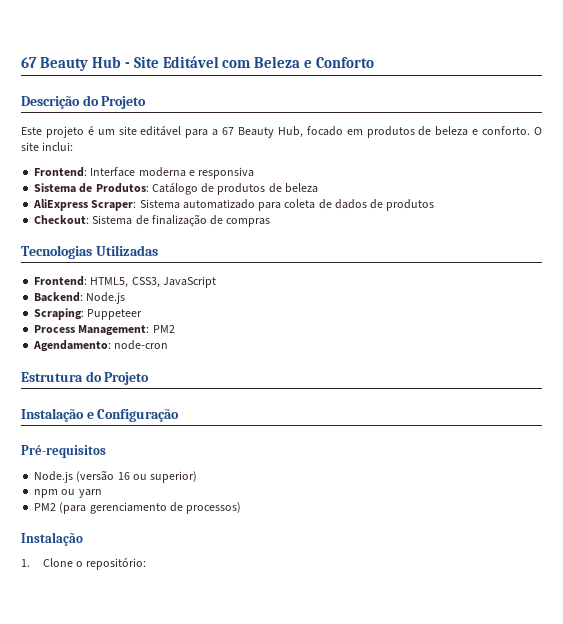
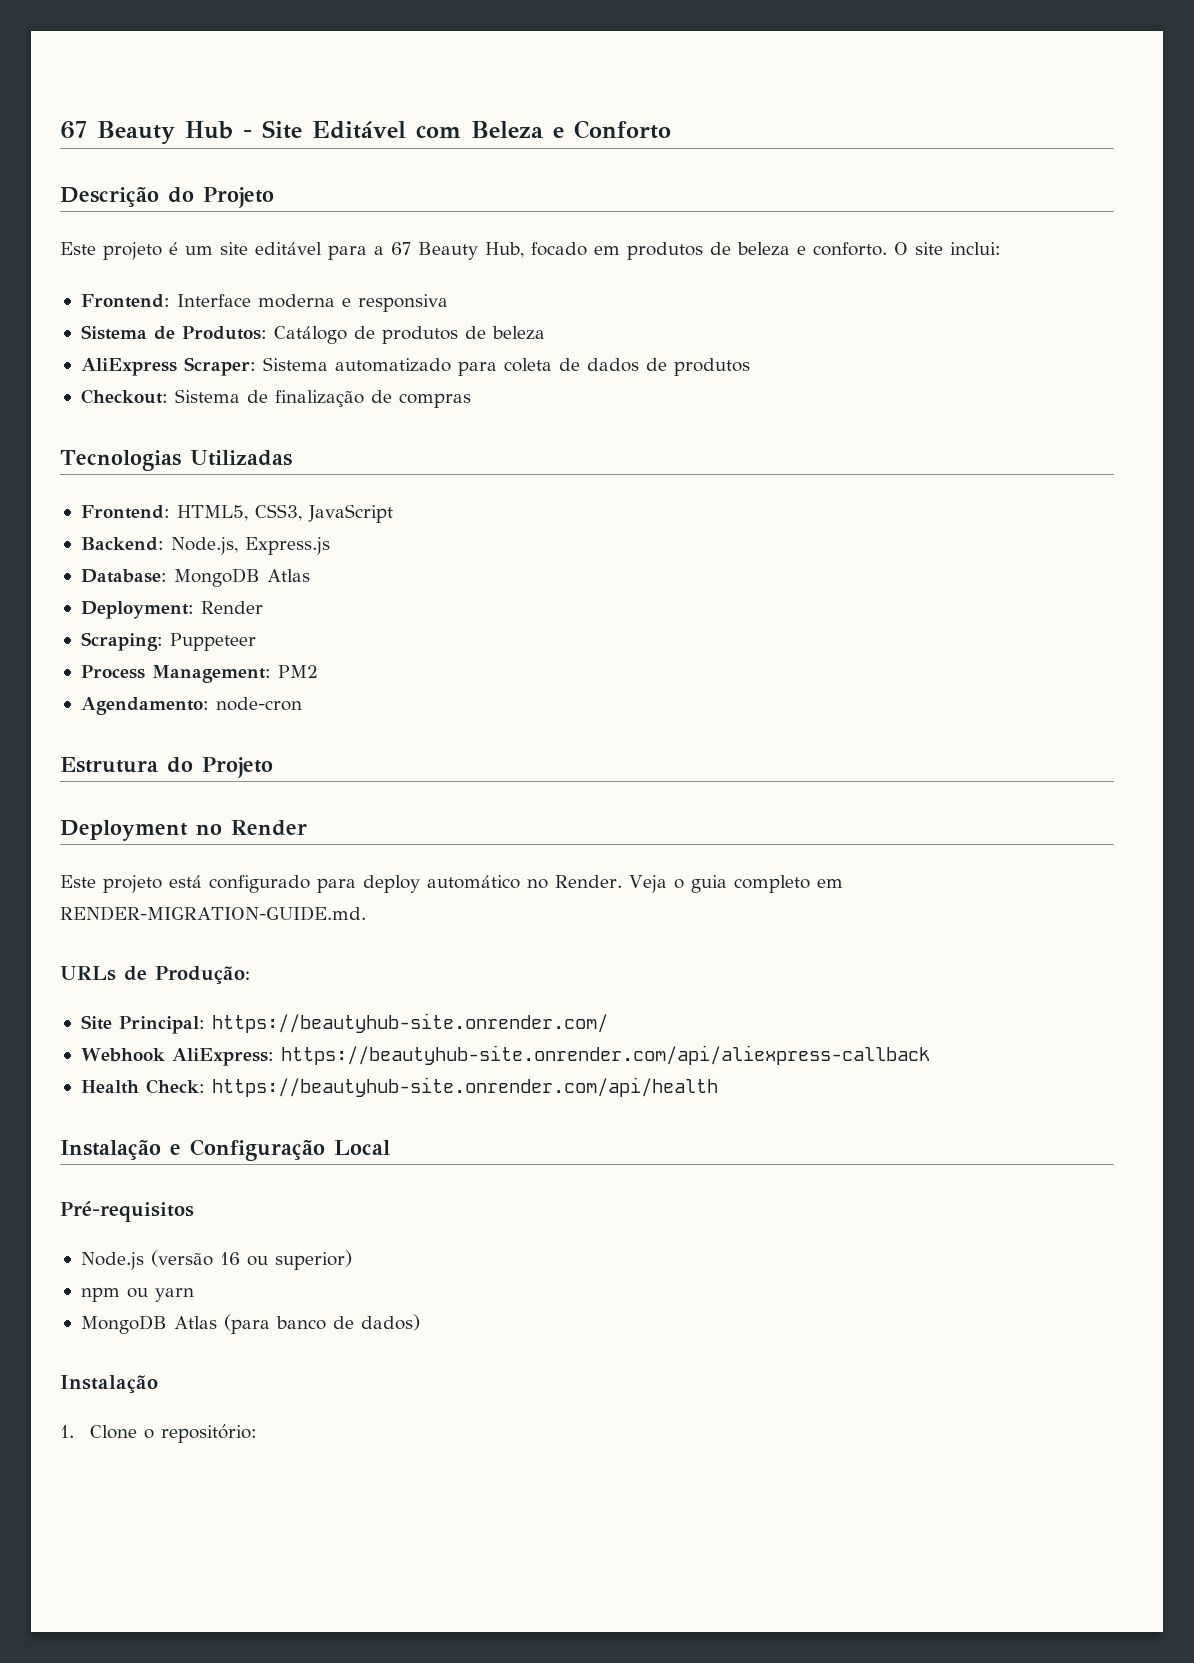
- Backend: Node.js
+ Backend: Node.js, Express.js
+ Database: MongoDB Atlas
+ Deployment: Render
+ Deployment no Render
+ Este projeto está configurado para deploy automático no Render. Veja o guia completo em RENDER-MIGRATION-GUIDE.md.
+ URLs de Produção:
+ Site Principal: https://beautyhub-site.onrender.com/
+ Webhook AliExpress: https://beautyhub-site.onrender.com/api/aliexpress-callback
+ Health Check: https://beautyhub-site.onrender.com/api/health
- Instalação e Configuração
+ Instalação e Configuração Local
- PM2 (para gerenciamento de processos)
+ MongoDB Atlas (para banco de dados)

